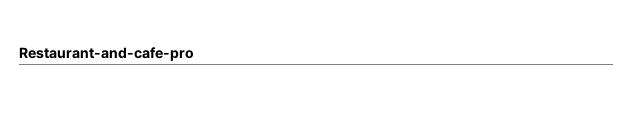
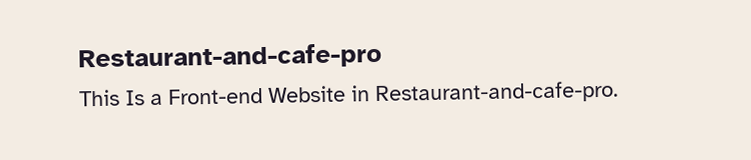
+ This Is a Front-end Website in Restaurant-and-cafe-pro.

